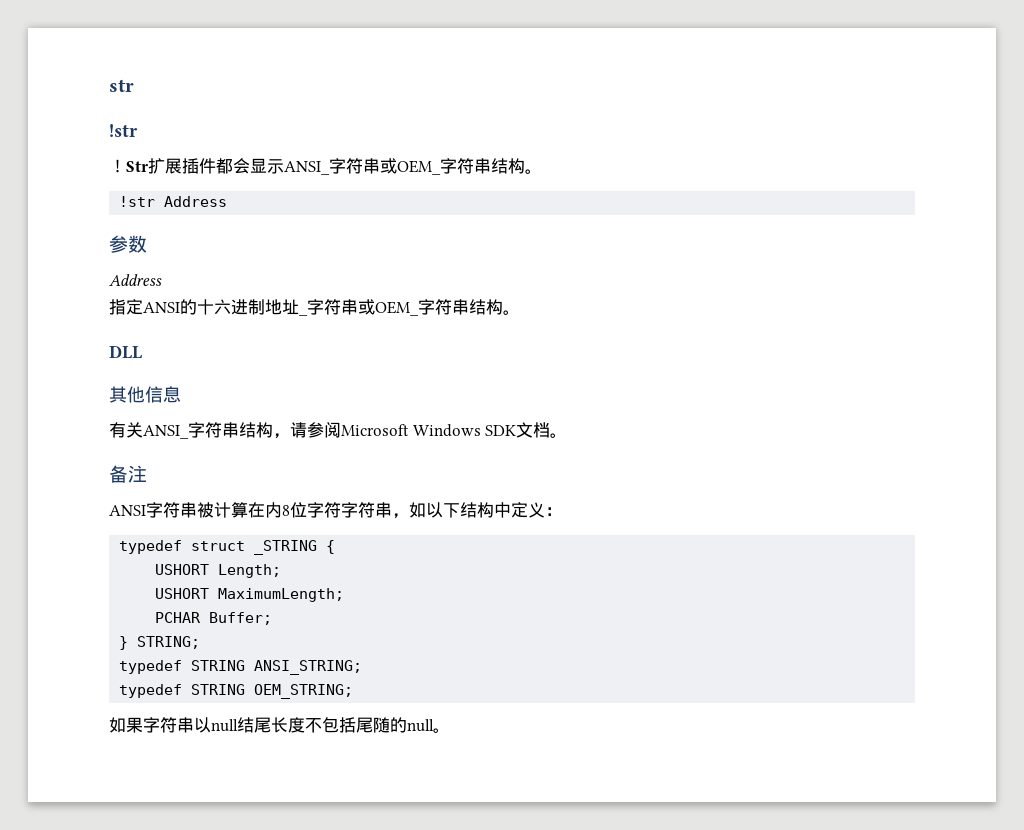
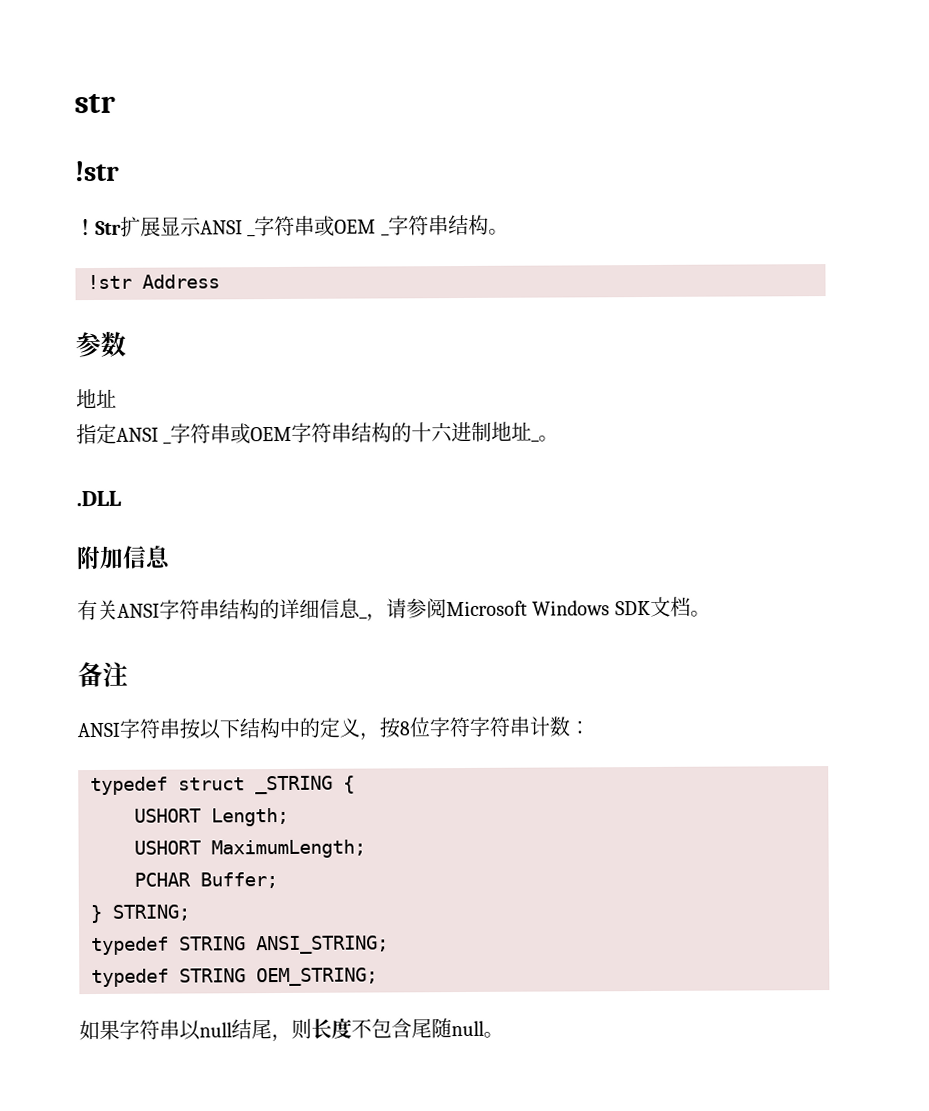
- Str扩展插件都会显示ANSI_字符串或OEM_字符串结构。
+ Str扩展显示ANSI _字符串或OEM _字符串结构。
  参数
- Address
+ 地址
- 指定ANSI的十六进制地址_字符串或OEM_字符串结构。
- DLL
- 其他信息
- 有关ANSI_字符串结构，请参阅Microsoft Windows SDK文档。
+ 指定ANSI _字符串或OEM字符串结构的十六进制地址_。
+ .DLL
+ 附加信息
+ 有关ANSI字符串结构的详细信息_，请参阅Microsoft Windows SDK文档。
- ANSI字符串被计算在内8位字符字符串，如以下结构中定义：
+ ANSI字符串按以下结构中的定义，按8位字符字符串计数：
- 如果字符串以null结尾长度不包括尾随的null。
+ 如果字符串以null结尾，则长度不包含尾随null。

